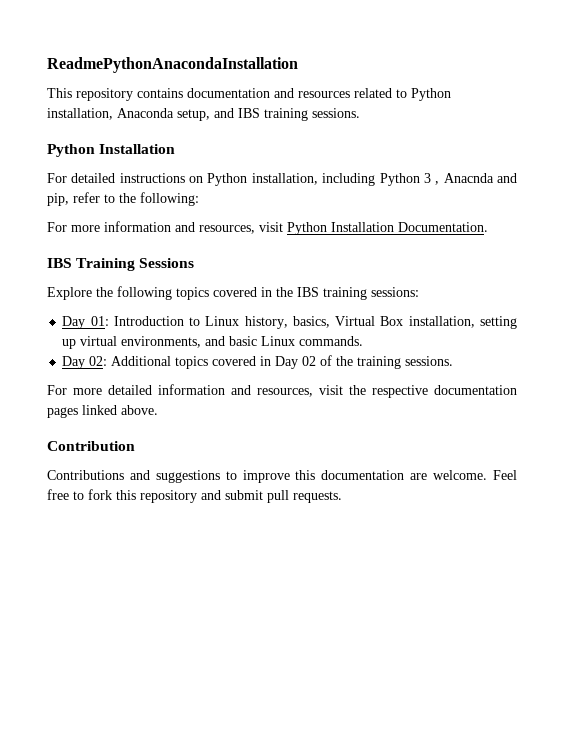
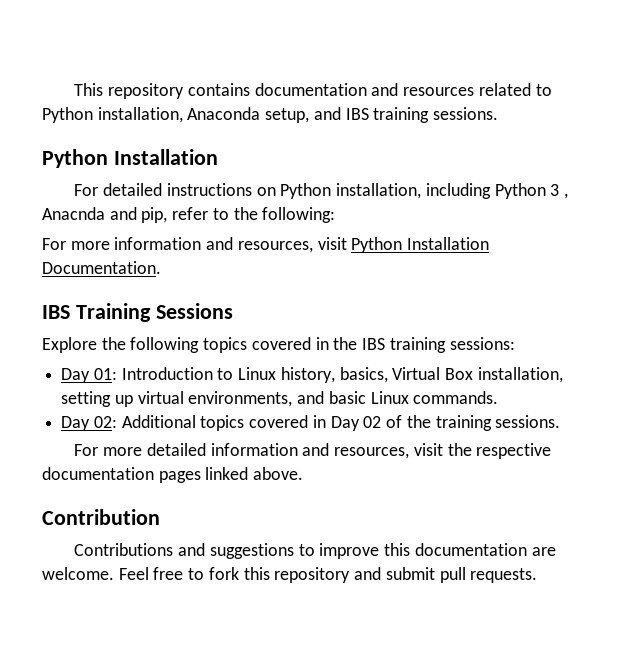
- ReadmePythonAnacondaInstallation

